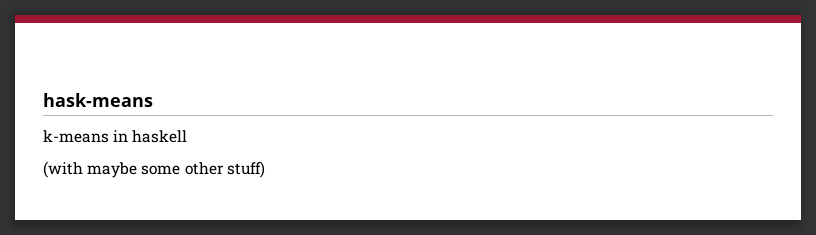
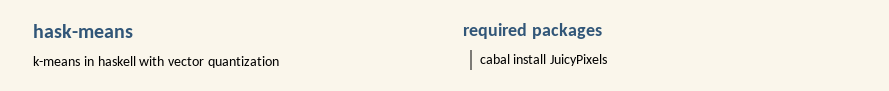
- k-means in haskell
- (with maybe some other stuff)
+ k-means in haskell with vector quantization
+ required packages
+ cabal install JuicyPixels

